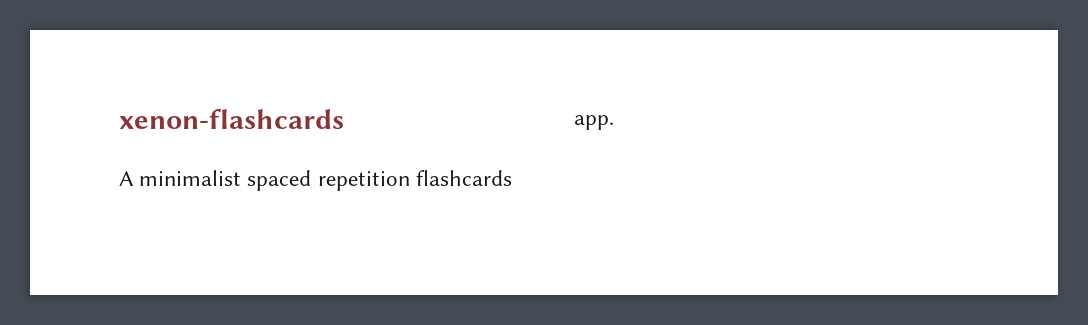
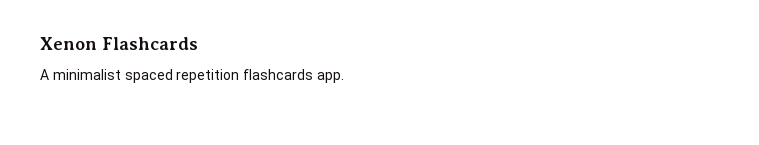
- xenon-flashcards
+ Xenon Flashcards

